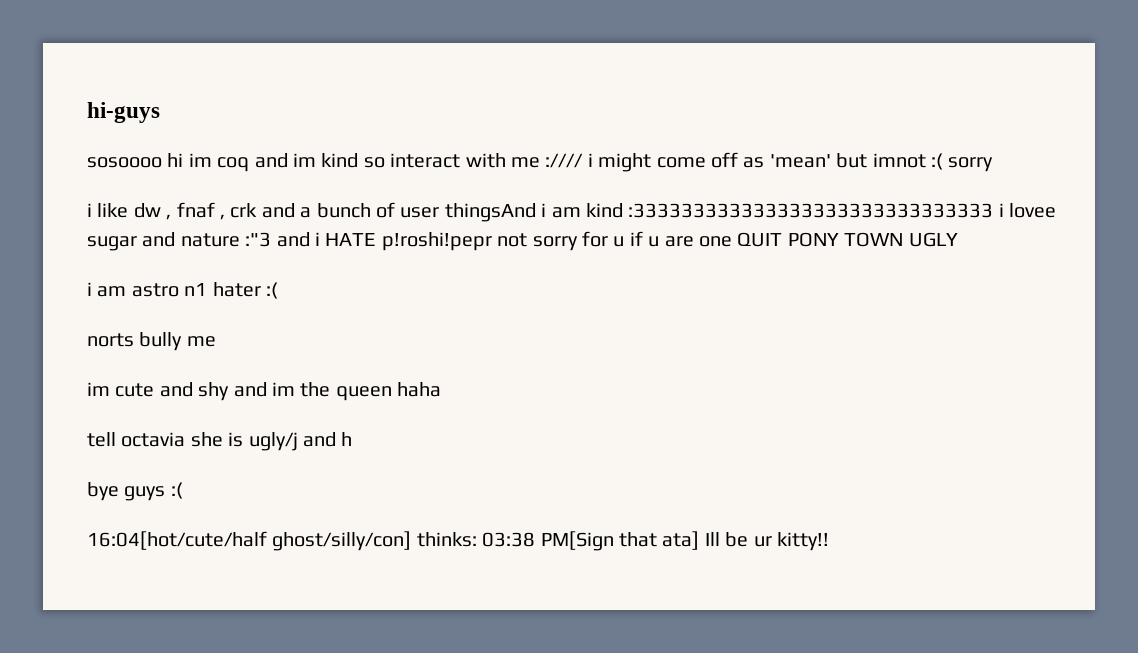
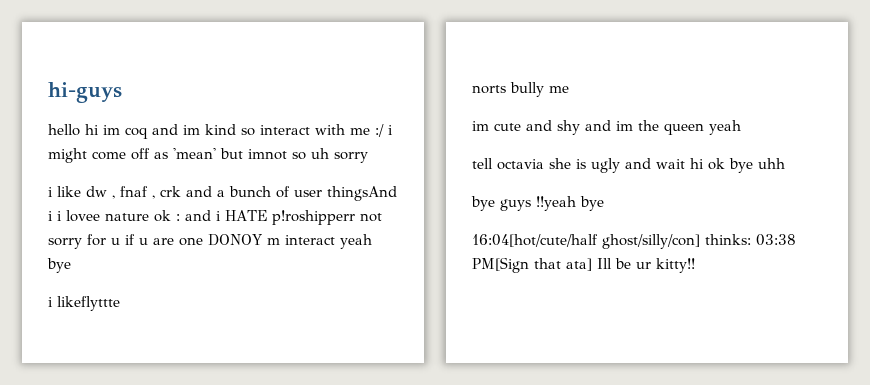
- sosoooo hi im coq and im kind so interact with me ://// i might come off as 'mean' but imnot :( sorry
+ hello hi im coq and im kind so interact with me :/ i might come off as 'mean' but imnot so uh sorry
- i like dw , fnaf , crk and a bunch of user thingsAnd i am kind :333333333333333333333333333333 i lovee sugar and nature :"3 and i HATE p!roshi!pepr not sorry for u if u are one QUIT PONY TOWN UGLY
- i am astro n1 hater :(
+ i like dw , fnaf , crk and a bunch of user thingsAnd i i lovee nature ok : and i HATE p!roshipperr not sorry for u if u are one DONOY m interact yeah bye
+ i likeflyttte
- im cute and shy and im the queen haha
+ im cute and shy and im the queen yeah
- tell octavia she is ugly/j and h
+ tell octavia she is ugly and wait hi ok bye uhh
- bye guys :(
+ bye guys !!yeah bye

